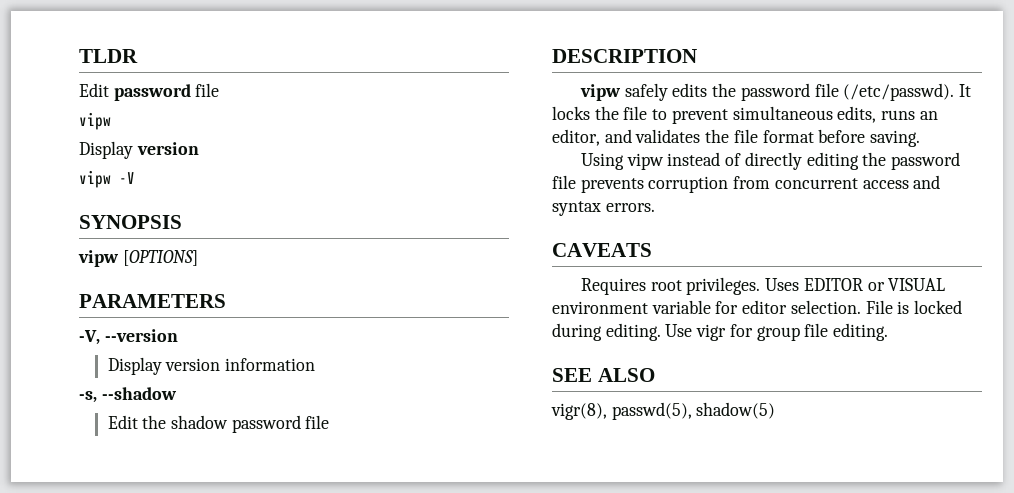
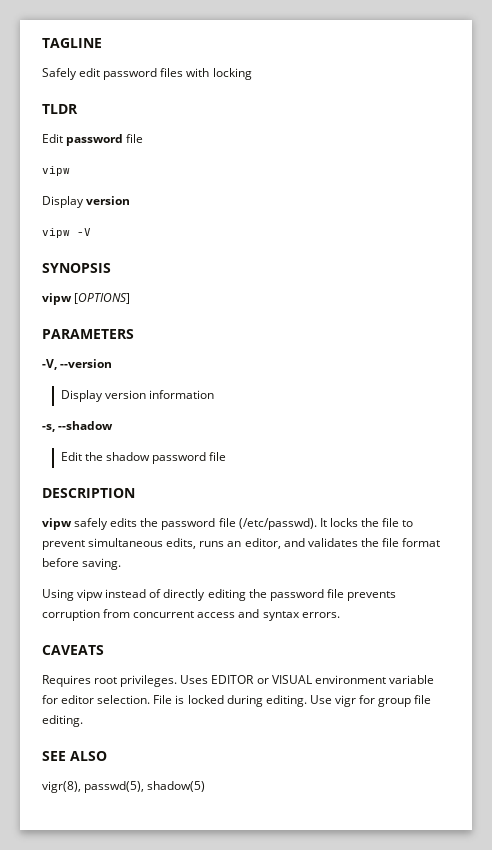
+ TAGLINE
+ Safely edit password files with locking

